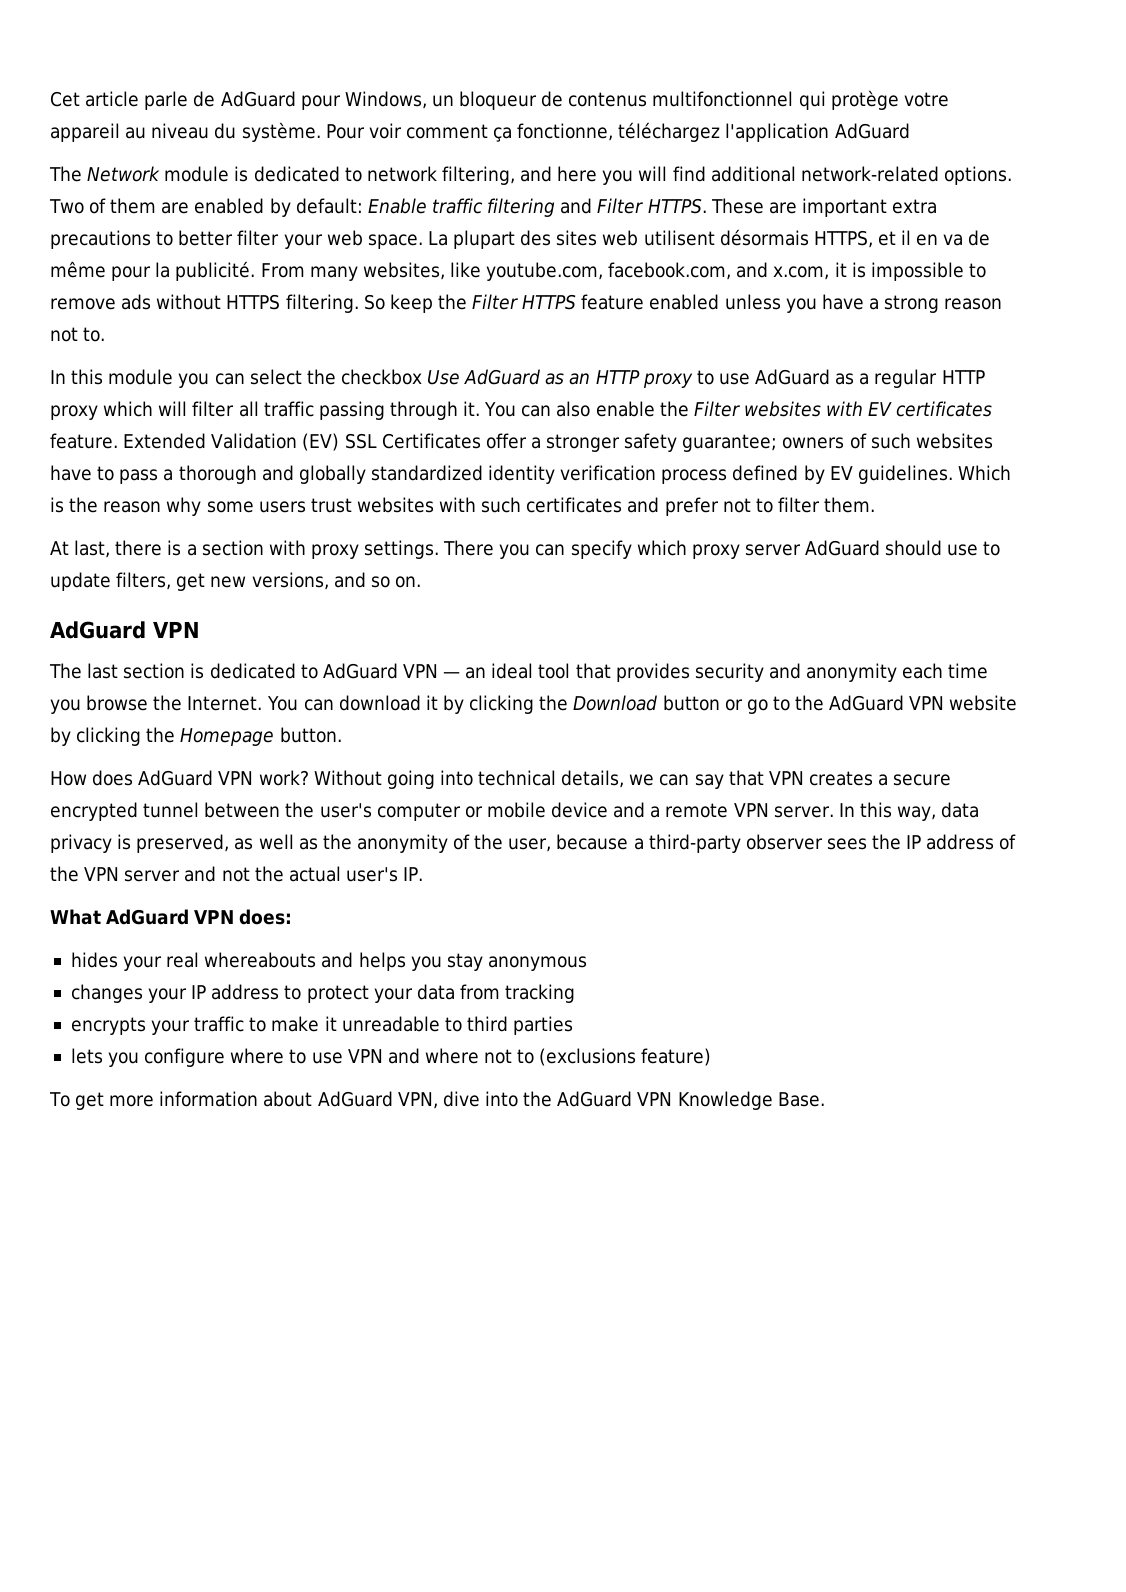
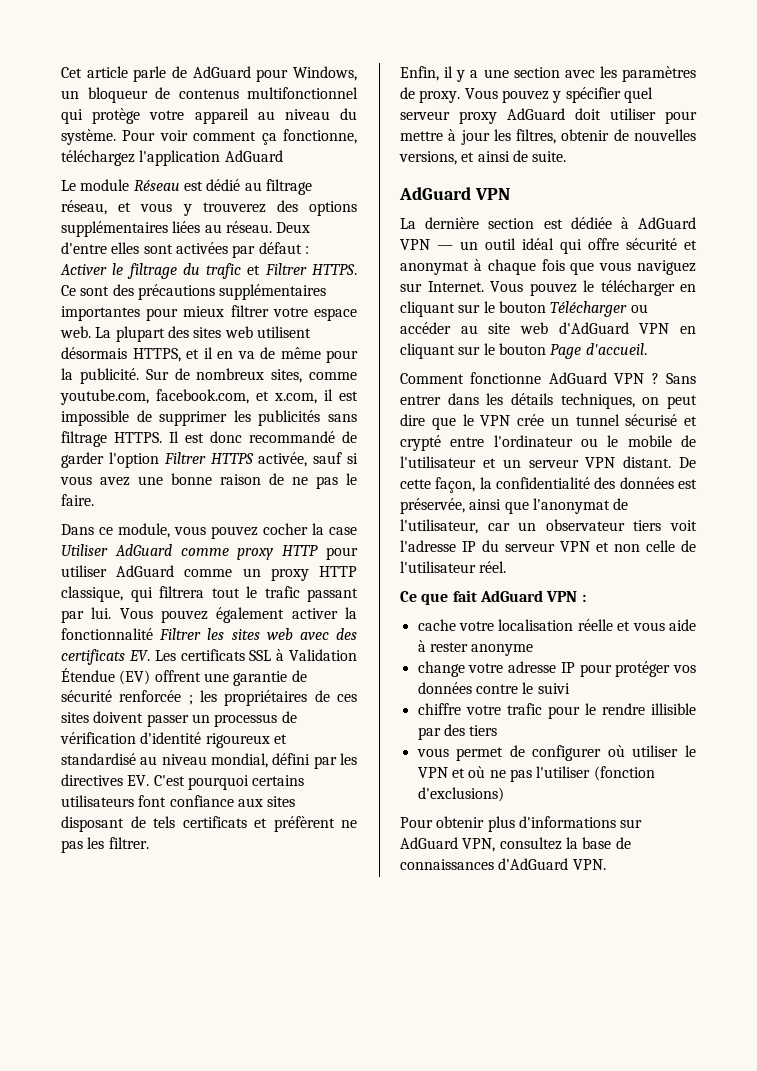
- The Network module is dedicated to network filtering, and here you will find additional network-related options. Two of them are enabled by default: Enable traffic filtering and Filter HTTPS. These are important extra precautions to better filter your web space.
+ Le module Réseau est dédié au filtrage réseau, et vous y trouverez des options supplémentaires liées au réseau. Deux d'entre elles sont activées par défaut : Activer le filtrage du trafic et Filtrer HTTPS. Ce sont des précautions supplémentaires importantes pour mieux filtrer votre espace web.
- From many websites, like youtube.com, facebook.com, and x.com, it is impossible to remove ads without HTTPS filtering. So keep the Filter HTTPS feature enabled unless you have a strong reason not to.
- In this module you can select the checkbox Use AdGuard as an HTTP proxy to use AdGuard as a regular HTTP proxy which will filter all traffic passing through it. You can also enable the Filter websites with EV certificates feature. Extended Validation (EV) SSL Certificates offer a stronger safety guarantee; owners of such websites have to pass a thorough and globally standardized identity verification process defined by EV guidelines. Which is the reason why some users trust websites with such certificates and prefer not to filter them.
- At last, there is a section with proxy settings. There you can specify which proxy server AdGuard should use to update filters, get new versions, and so on.
+ Sur de nombreux sites, comme youtube.com, facebook.com, et x.com, il est impossible de supprimer les publicités sans filtrage HTTPS. Il est donc recommandé de garder l'option Filtrer HTTPS activée, sauf si vous avez une bonne raison de ne pas le faire.
+ Dans ce module, vous pouvez cocher la case Utiliser AdGuard comme proxy HTTP pour utiliser AdGuard comme un proxy HTTP classique, qui filtrera tout le trafic passant par lui. Vous pouvez également activer la fonctionnalité Filtrer les sites web avec des certificats EV. Les certificats SSL à Validation Étendue (EV) offrent une garantie de sécurité renforcée ; les propriétaires de ces sites doivent passer un processus de vérification d'identité rigoureux et standardisé au niveau mondial, défini par les directives EV. C'est pourquoi certains utilisateurs font confiance aux sites disposant de tels certificats et préfèrent ne pas les filtrer.
+ Enfin, il y a une section avec les paramètres de proxy. Vous pouvez y spécifier quel serveur proxy AdGuard doit utiliser pour mettre à jour les filtres, obtenir de nouvelles versions, et ainsi de suite.
  AdGuard VPN
- The last section is dedicated to AdGuard VPN — an ideal tool that provides security and anonymity each time you browse the Internet. You can download it by clicking the Download button or go to the AdGuard VPN website by clicking the Homepage button.
- How does AdGuard VPN work? Without going into technical details, we can say that VPN creates a secure encrypted tunnel between the user's computer or mobile device and a remote VPN server. In this way, data privacy is preserved, as well as the anonymity of the user, because a third-party observer sees the IP address of the VPN server and not the actual user's IP.
- What AdGuard VPN does:
- hides your real whereabouts and helps you stay anonymous
- changes your IP address to protect your data from tracking
- encrypts your traffic to make it unreadable to third parties
- lets you configure where to use VPN and where not to (exclusions feature)
- To get more information about AdGuard VPN, dive into the AdGuard VPN Knowledge Base.
+ La dernière section est dédiée à AdGuard VPN — un outil idéal qui offre sécurité et anonymat à chaque fois que vous naviguez sur Internet. Vous pouvez le télécharger en cliquant sur le bouton Télécharger ou accéder au site web d'AdGuard VPN en cliquant sur le bouton Page d'accueil.
+ Comment fonctionne AdGuard VPN ? Sans entrer dans les détails techniques, on peut dire que le VPN crée un tunnel sécurisé et crypté entre l'ordinateur ou le mobile de l'utilisateur et un serveur VPN distant. De cette façon, la confidentialité des données est préservée, ainsi que l'anonymat de l'utilisateur, car un observateur tiers voit l'adresse IP du serveur VPN et non celle de l'utilisateur réel.
+ Ce que fait AdGuard VPN :
+ cache votre localisation réelle et vous aide à rester anonyme
+ change votre adresse IP pour protéger vos données contre le suivi
+ chiffre votre trafic pour le rendre illisible par des tiers
+ vous permet de configurer où utiliser le VPN et où ne pas l'utiliser (fonction d'exclusions)
+ Pour obtenir plus d'informations sur AdGuard VPN, consultez la base de connaissances d'AdGuard VPN.

